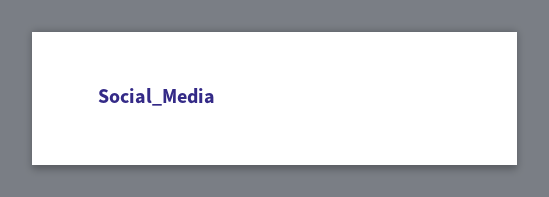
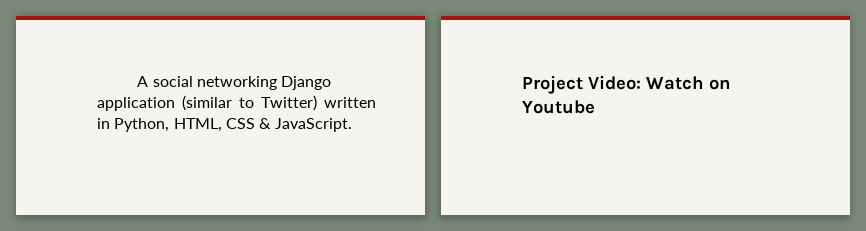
- Social_Media
+ A social networking Django application (similar to Twitter) written in Python, HTML, CSS & JavaScript.
+ Project Video: Watch on Youtube

